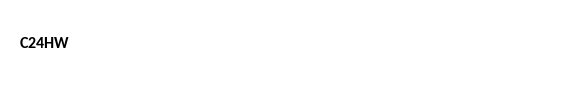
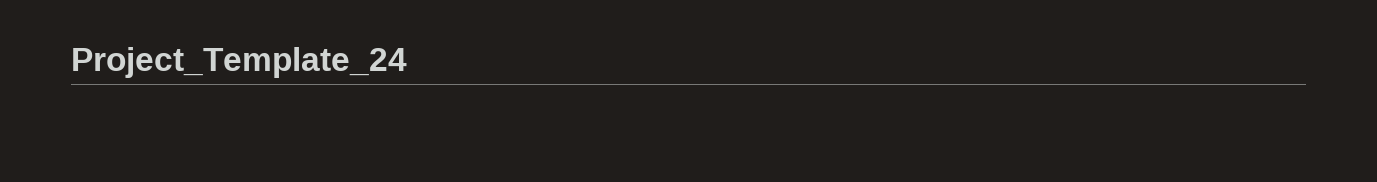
- C24HW
+ Project_Template_24

